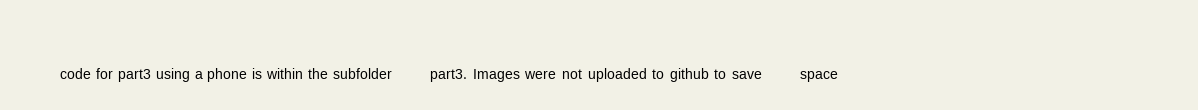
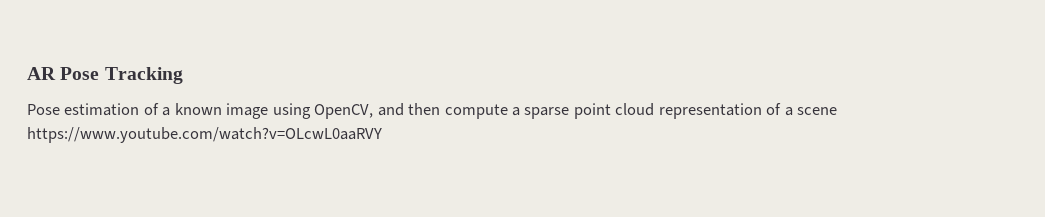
- code for part3 using a phone is within the subfolder part3. Images were not uploaded to github to save space
+ AR Pose Tracking
+ Pose estimation of a known image using OpenCV, and then compute a sparse point cloud representation of a scene https://www.youtube.com/watch?v=OLcwL0aaRVY

